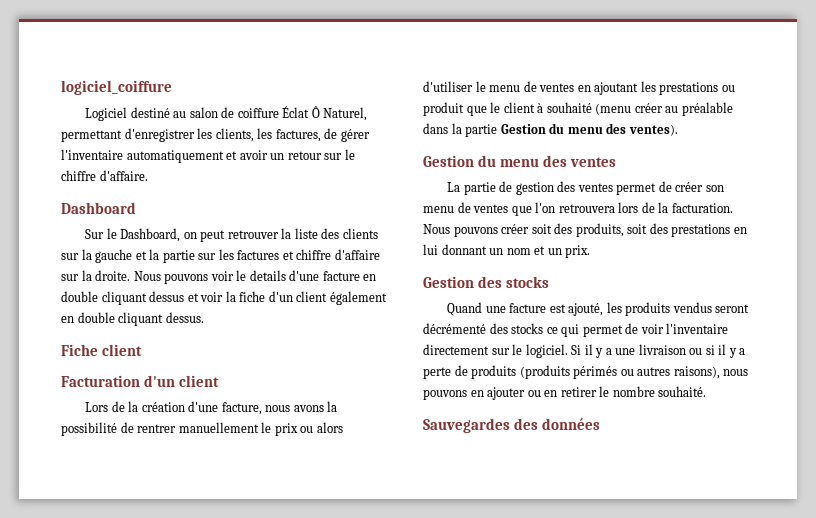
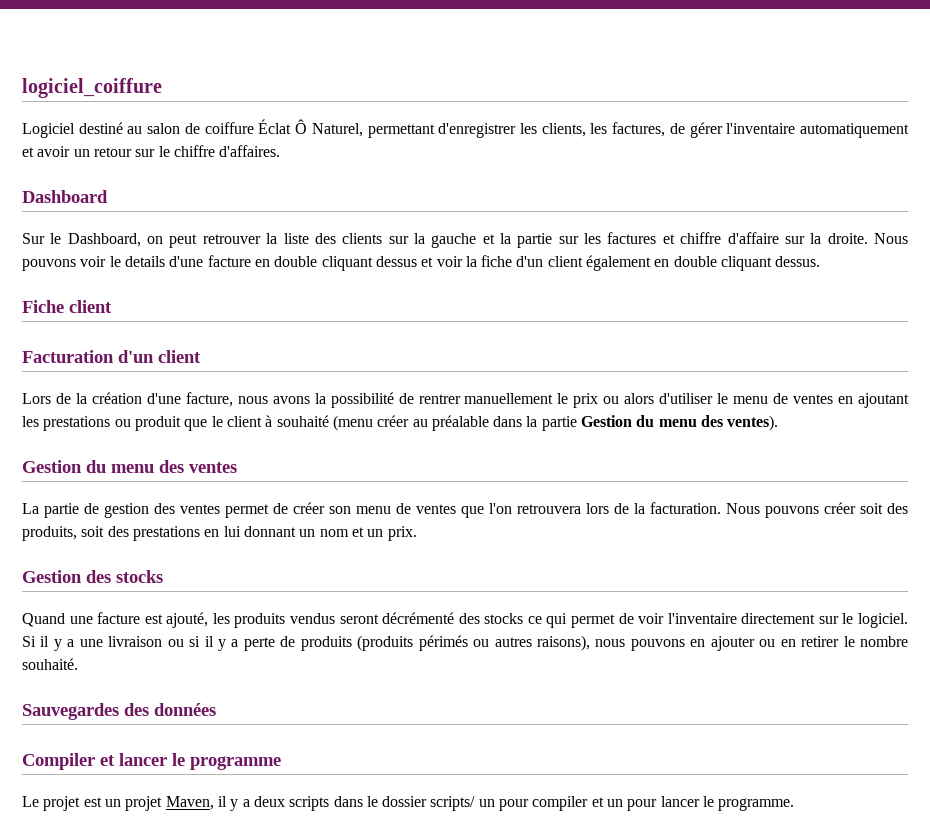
- Logiciel destiné au salon de coiffure Éclat Ô Naturel, permettant d'enregistrer les clients, les factures, de gérer l'inventaire automatiquement et avoir un retour sur le chiffre d'affaire.
+ Logiciel destiné au salon de coiffure Éclat Ô Naturel, permettant d'enregistrer les clients, les factures, de gérer l'inventaire automatiquement et avoir un retour sur le chiffre d'affaires.
+ Compiler et lancer le programme
+ Le projet est un projet Maven, il y a deux scripts dans le dossier scripts/ un pour compiler et un pour lancer le programme.

